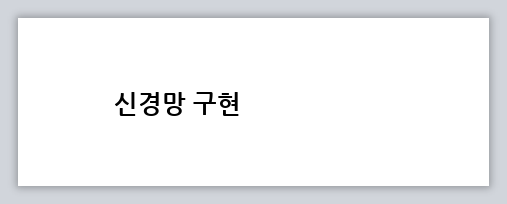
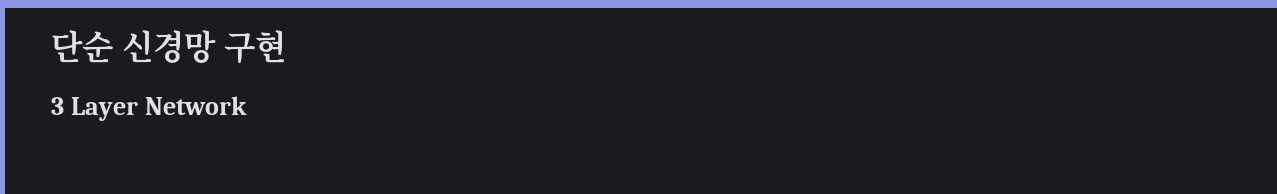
- 신경망 구현
+ 단순 신경망 구현
+ 3 Layer Network

